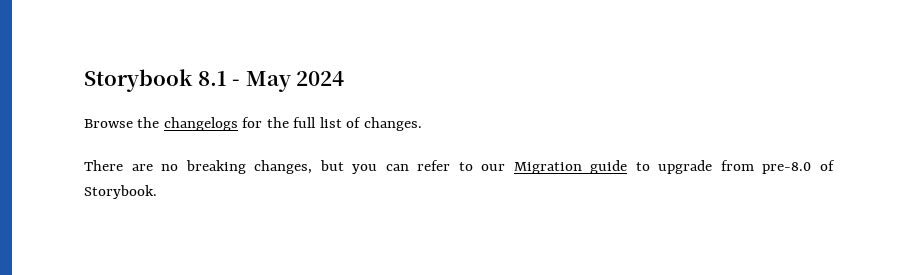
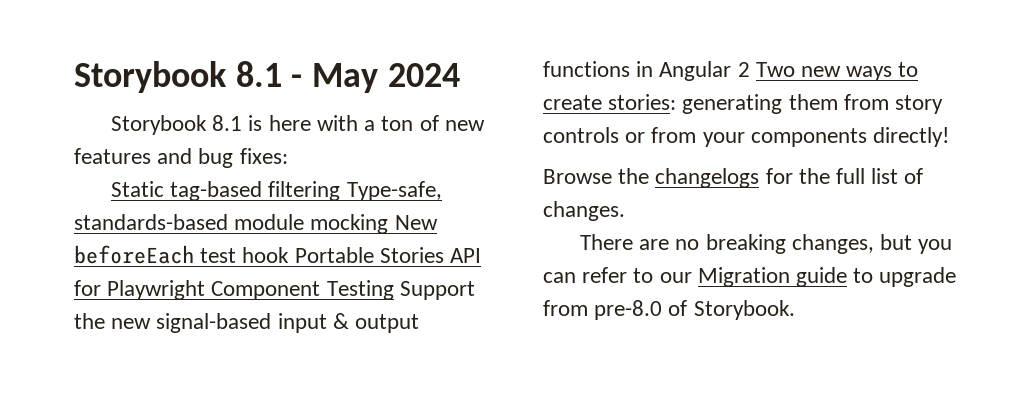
+ Storybook 8.1 is here with a ton of new features and bug fixes:
+ Static tag-based filtering Type-safe, standards-based module mocking New beforeEach test hook Portable Stories API for Playwright Component Testing Support the new signal-based input & output functions in Angular 2 Two new ways to create stories: generating them from story controls or from your components directly!

